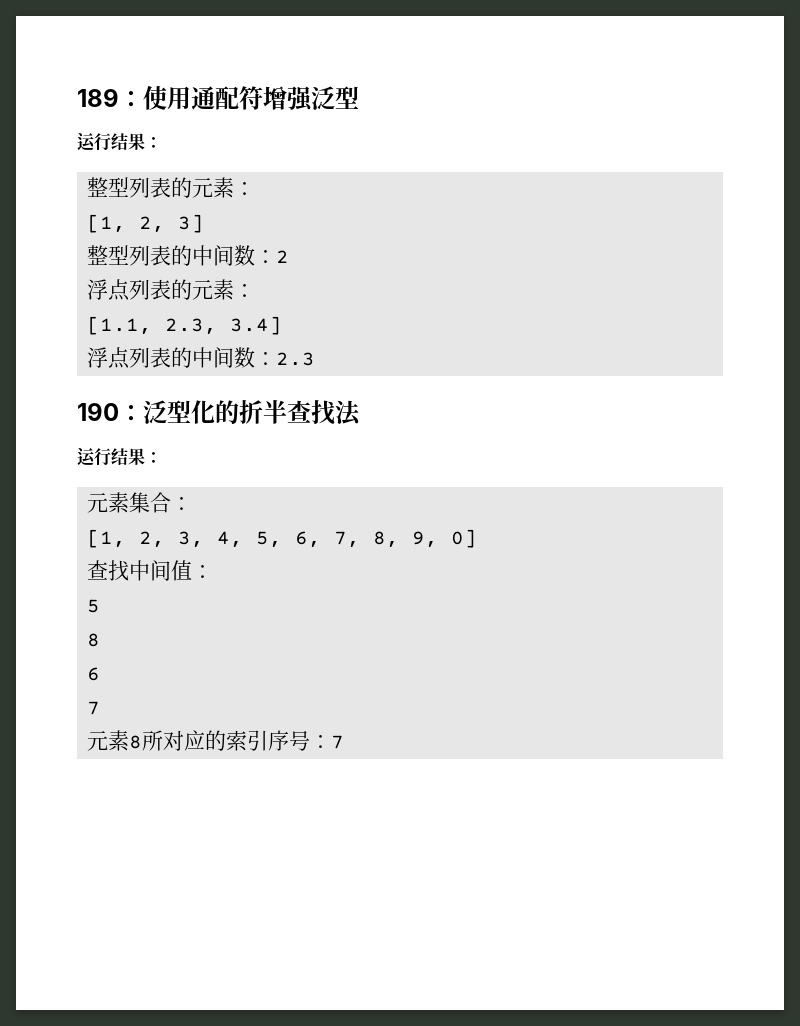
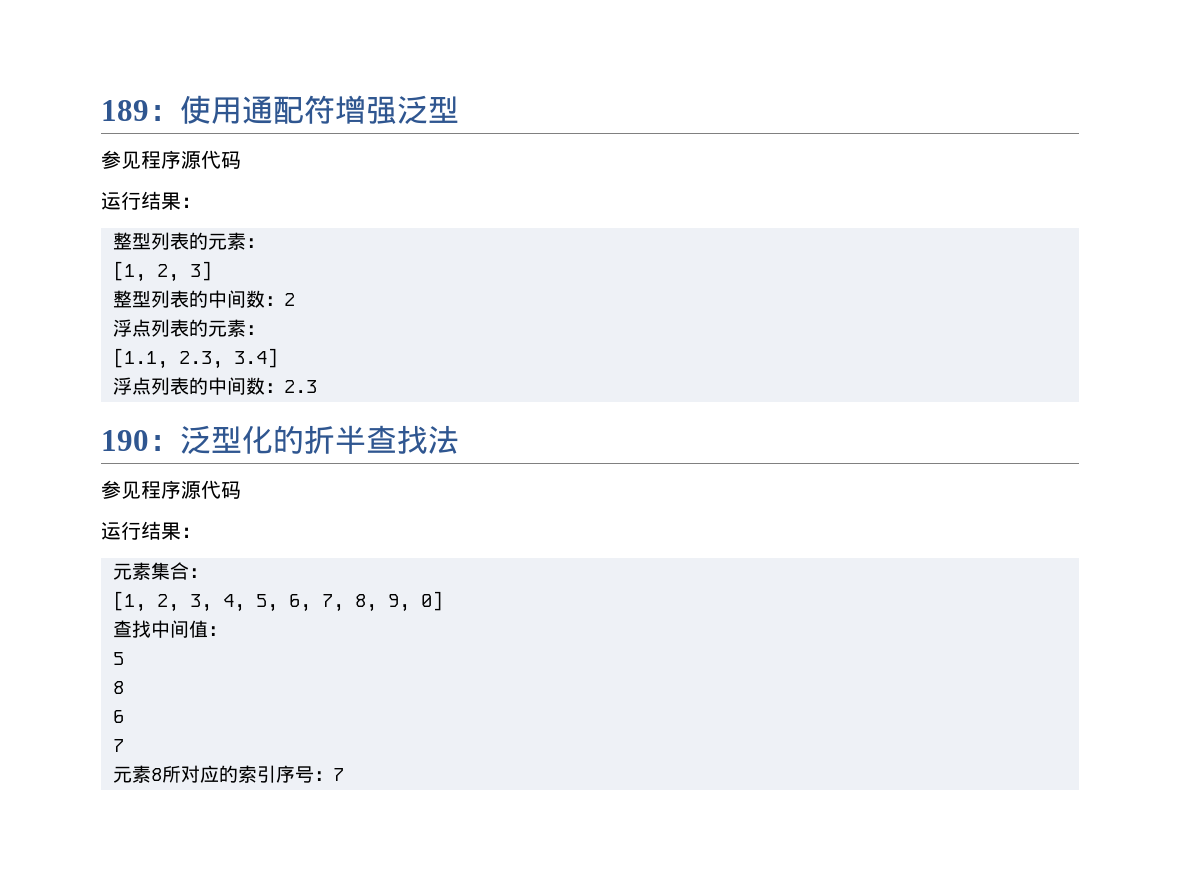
  189：使用通配符增强泛型
+ 参见程序源代码
  190：泛型化的折半查找法
+ 参见程序源代码

